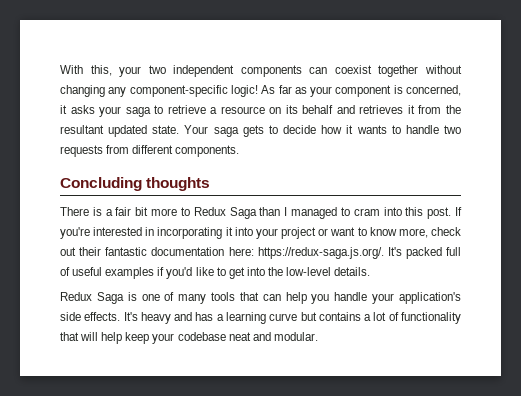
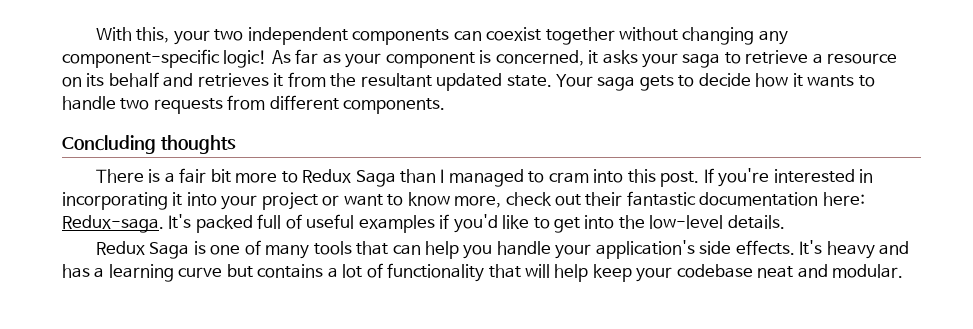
- If you're interested in incorporating it into your project or want to know more, check out their fantastic documentation here: https://redux-saga.js.org/. It's packed full of useful examples if you'd like to get into the low-level details.
+ If you're interested in incorporating it into your project or want to know more, check out their fantastic documentation here: Redux-saga. It's packed full of useful examples if you'd like to get into the low-level details.

